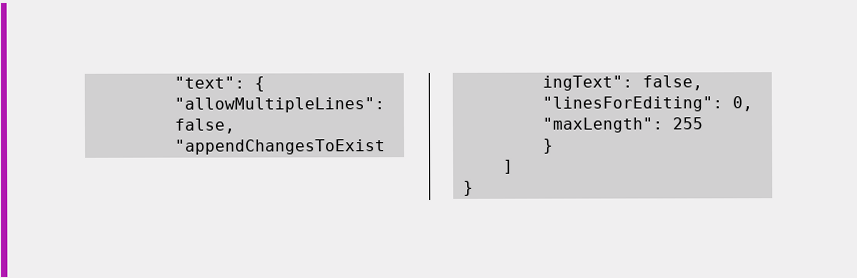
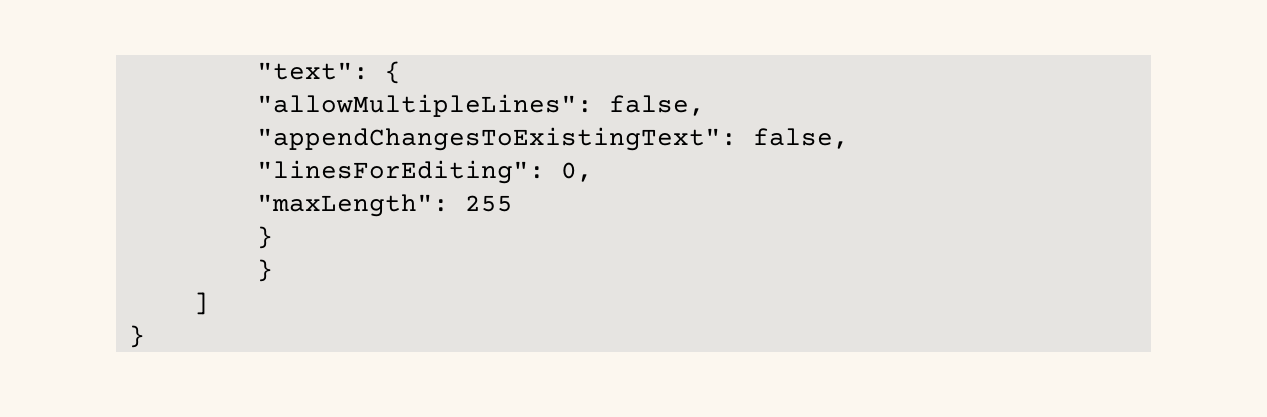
  "maxLength": 255
+ }

